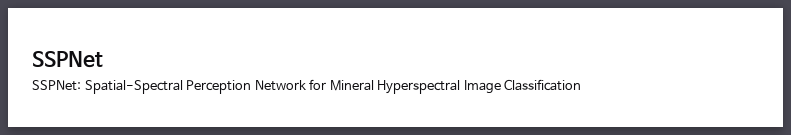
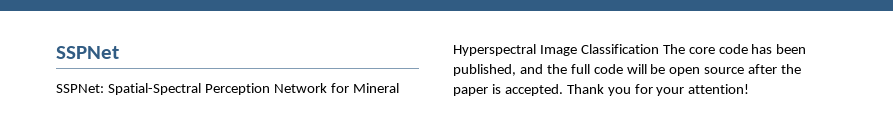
- SSPNet: Spatial-Spectral Perception Network for Mineral Hyperspectral Image Classification
+ SSPNet: Spatial-Spectral Perception Network for Mineral Hyperspectral Image Classification The core code has been published, and the full code will be open source after the paper is accepted. Thank you for your attention!

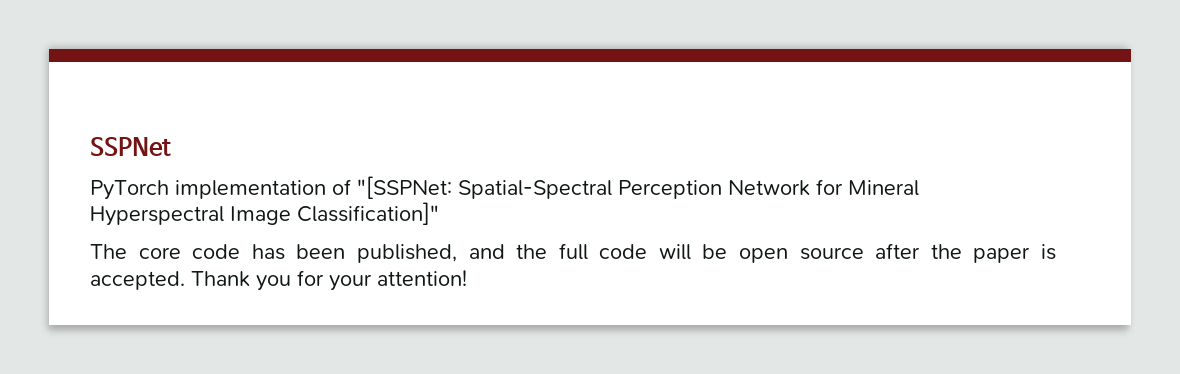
- SSPNet: Spatial-Spectral Perception Network for Mineral Hyperspectral Image Classification The core code has been published, and the full code will be open source after the paper is accepted.
+ PyTorch implementation of "[SSPNet: Spatial-Spectral Perception Network for Mineral Hyperspectral Image Classification]"
+ The core code has been published, and the full code will be open source after the paper is accepted.

